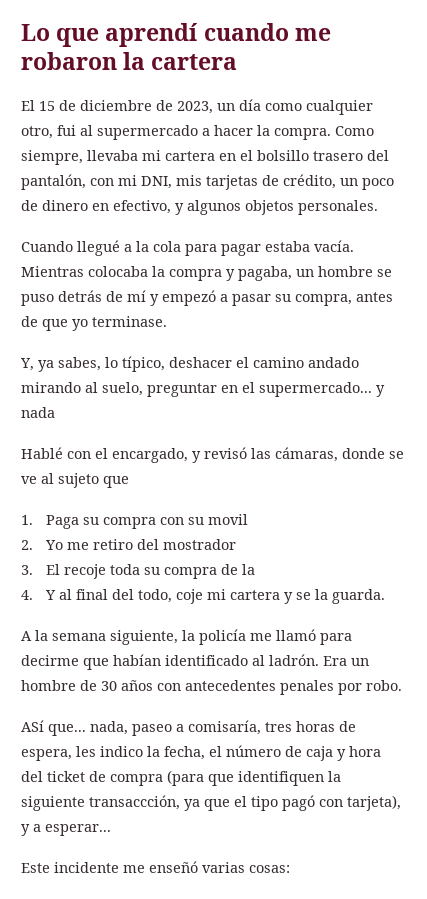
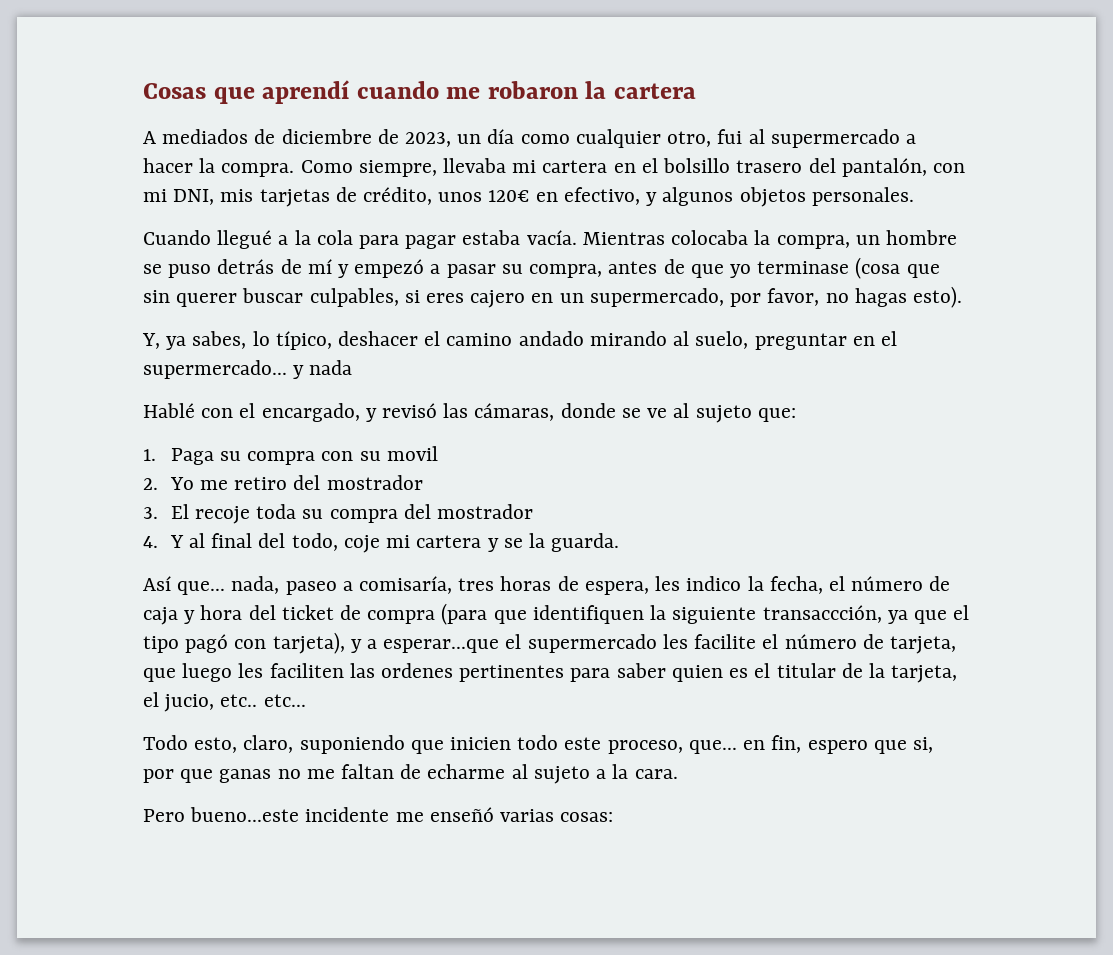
- Lo que aprendí cuando me robaron la cartera
+ Cosas que aprendí cuando me robaron la cartera
- El 15 de diciembre de 2023, un día como cualquier otro, fui al supermercado a hacer la compra.
+ A mediados de diciembre de 2023, un día como cualquier otro, fui al supermercado a hacer la compra.
- Como siempre, llevaba mi cartera en el bolsillo trasero del pantalón, con mi DNI, mis tarjetas de crédito, un poco de dinero en efectivo, y algunos objetos personales.
+ Como siempre, llevaba mi cartera en el bolsillo trasero del pantalón, con mi DNI, mis tarjetas de crédito, unos 120€ en efectivo, y algunos objetos personales.
- Mientras colocaba la compra y pagaba, un hombre se puso detrás de mí y empezó a pasar su compra, antes de que yo terminase.
+ Mientras colocaba la compra, un hombre se puso detrás de mí y empezó a pasar su compra, antes de que yo terminase (cosa que sin querer buscar culpables, si eres cajero en un supermercado, por favor, no hagas esto).
- Hablé con el encargado, y revisó las cámaras, donde se ve al sujeto que
+ Hablé con el encargado, y revisó las cámaras, donde se ve al sujeto que:
- 3. El recoje toda su compra de la
+ 3. El recoje toda su compra del mostrador
- A la semana siguiente, la policía me llamó para decirme que habían identificado al ladrón. Era un hombre de 30 años con antecedentes penales por robo.
- ASí que... nada, paseo a comisaría, tres horas de espera, les indico la fecha, el número de caja y hora del ticket de compra (para que identifiquen la siguiente transaccción, ya que el tipo pagó con tarjeta), y a esperar...
- Este incidente me enseñó varias cosas:
+ Así que... nada, paseo a comisaría, tres horas de espera, les indico la fecha, el número de caja y hora del ticket de compra (para que identifiquen la siguiente transaccción, ya que el tipo pagó con tarjeta), y a esperar...que el supermercado les facilite el número de tarjeta, que luego les faciliten las ordenes pertinentes para saber quien es el titular de la tarjeta, el jucio, etc.. etc...
+ Todo esto, claro, suponiendo que inicien todo este proceso, que... en fin, espero que si, por que ganas no me faltan de echarme al sujeto a la cara.
+ Pero bueno...este incidente me enseñó varias cosas:

